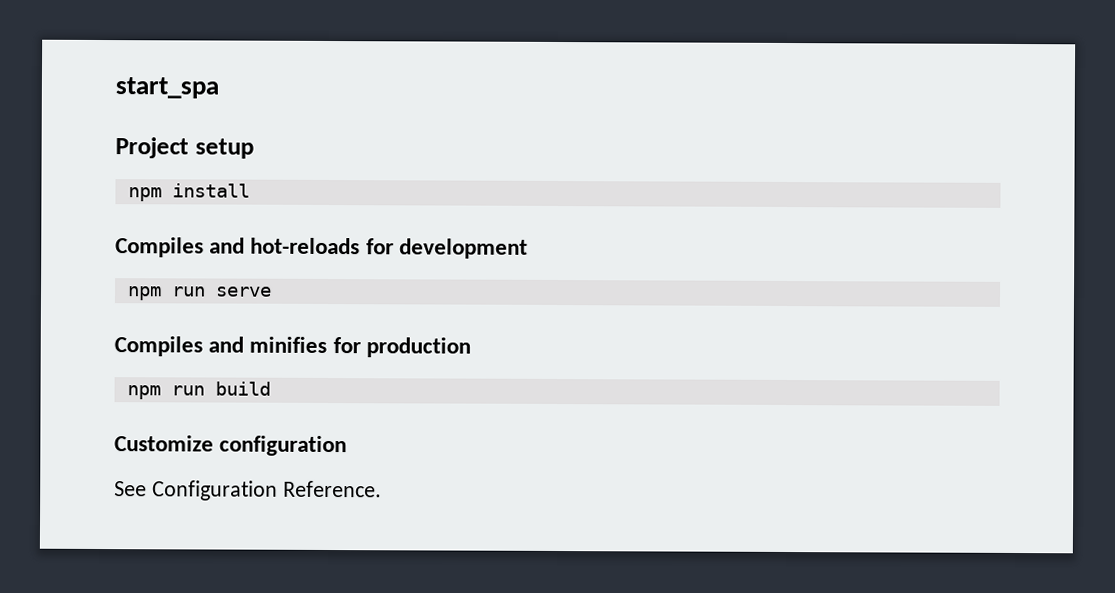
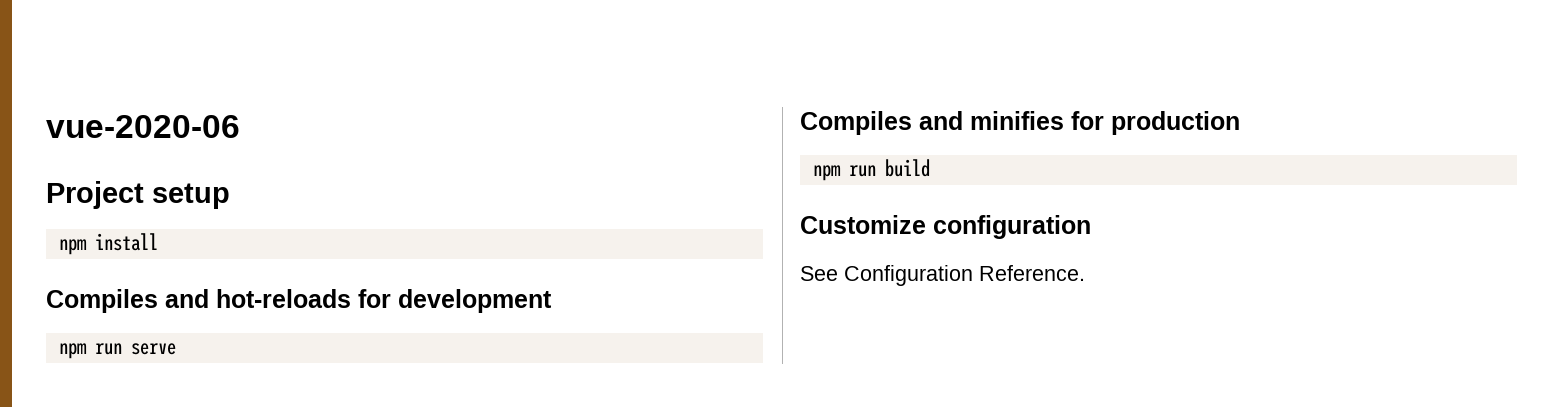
- start_spa
+ vue-2020-06

